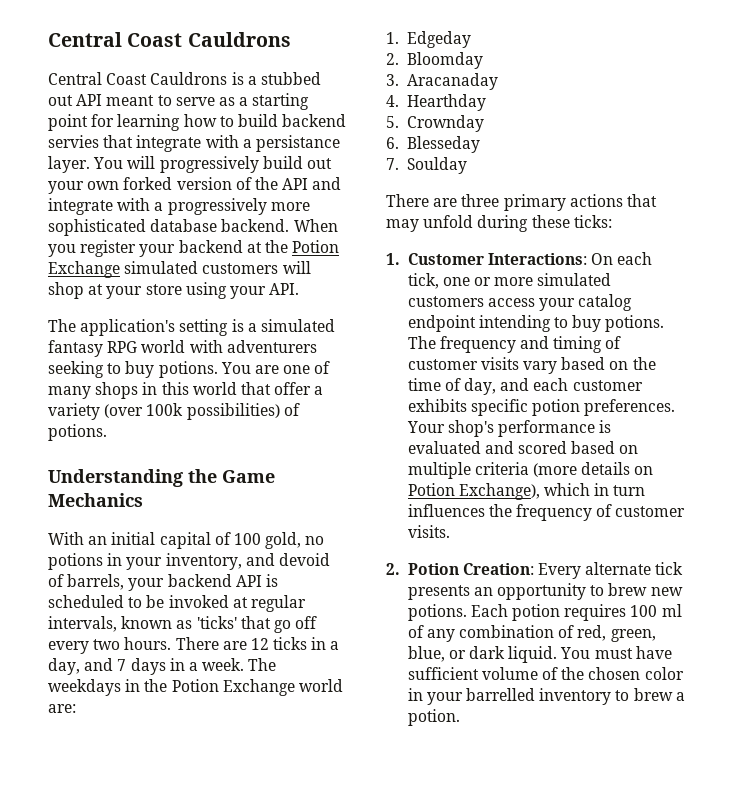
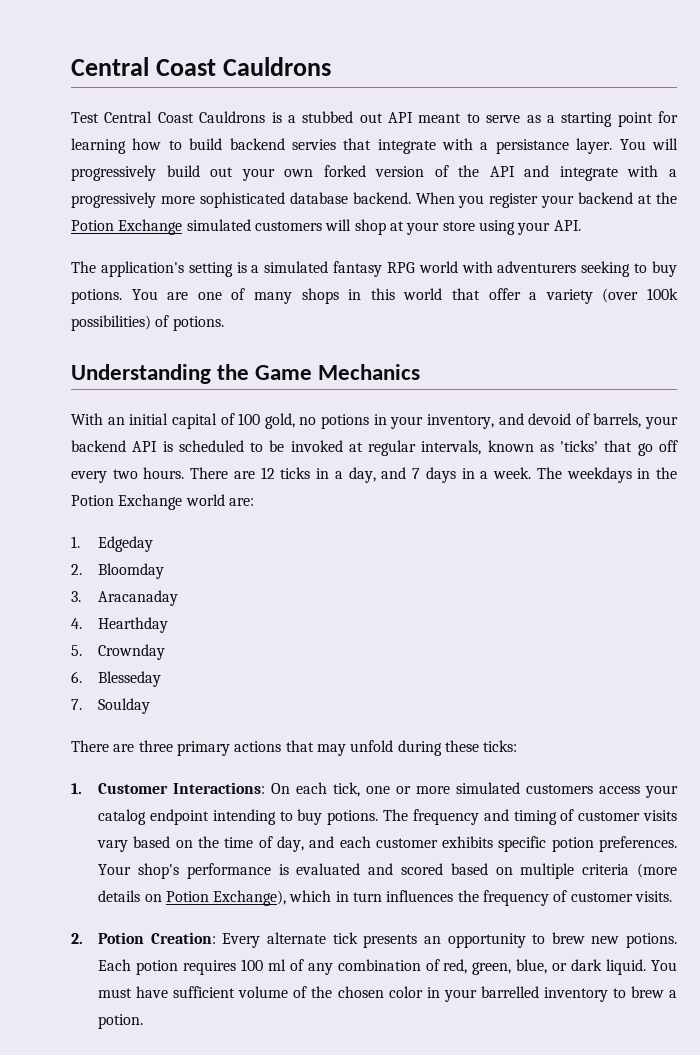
- Central Coast Cauldrons is a stubbed out API meant to serve as a starting point for learning how to build backend servies that integrate with a persistance layer.
+ Test Central Coast Cauldrons is a stubbed out API meant to serve as a starting point for learning how to build backend servies that integrate with a persistance layer.

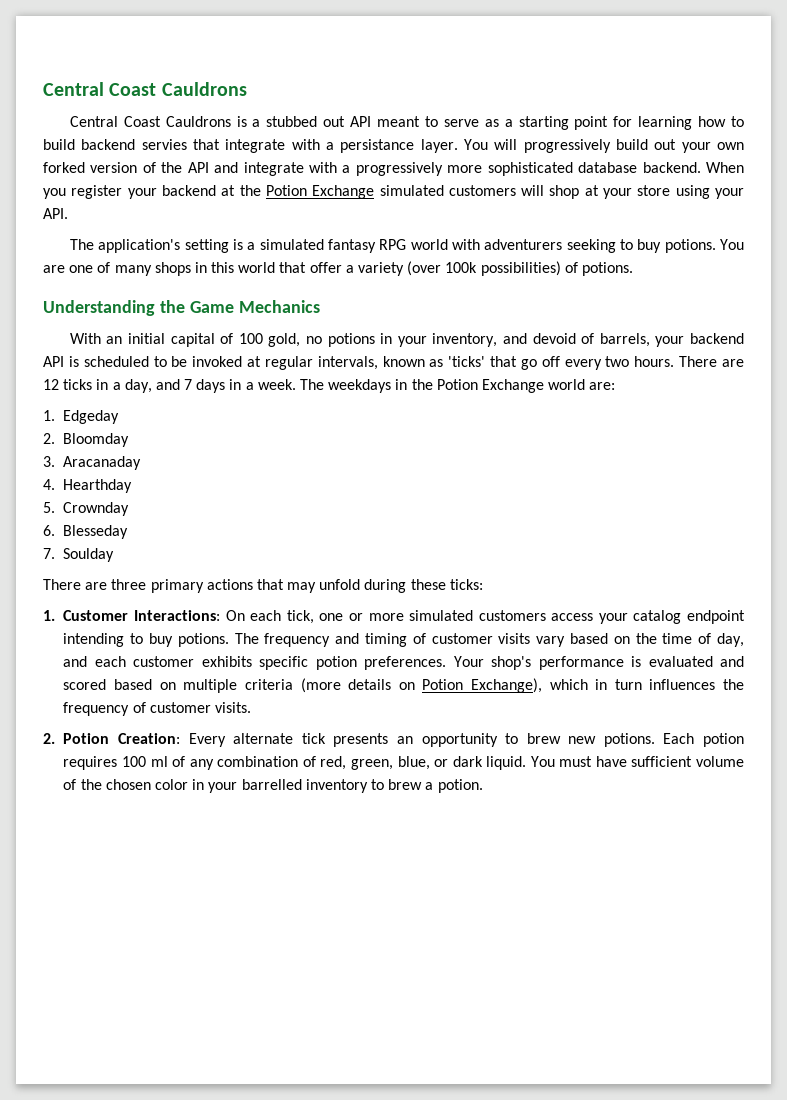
- Test Central Coast Cauldrons is a stubbed out API meant to serve as a starting point for learning how to build backend servies that integrate with a persistance layer.
+ Central Coast Cauldrons is a stubbed out API meant to serve as a starting point for learning how to build backend servies that integrate with a persistance layer.

